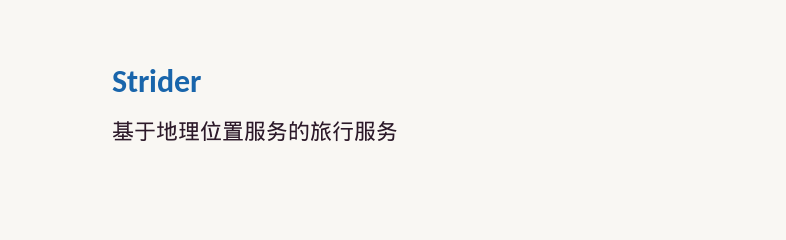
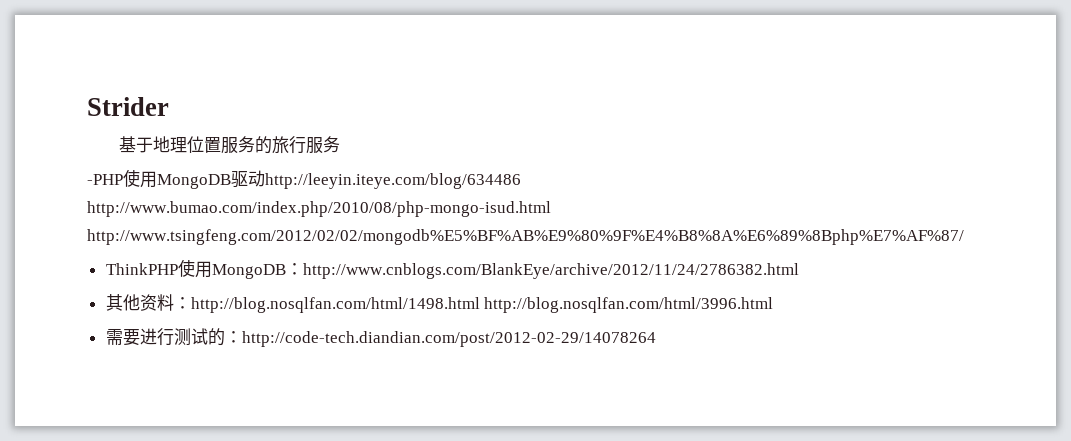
+ -PHP使用MongoDB驱动http://leeyin.iteye.com/blog/634486 http://www.bumao.com/index.php/2010/08/php-mongo-isud.html http://www.tsingfeng.com/2012/02/02/mongodb%E5%BF%AB%E9%80%9F%E4%B8%8A%E6%89%8Bphp%E7%AF%87/
+ ThinkPHP使用MongoDB：http://www.cnblogs.com/BlankEye/archive/2012/11/24/2786382.html
+ 其他资料：http://blog.nosqlfan.com/html/1498.html http://blog.nosqlfan.com/html/3996.html
+ 需要进行测试的：http://code-tech.diandian.com/post/2012-02-29/14078264

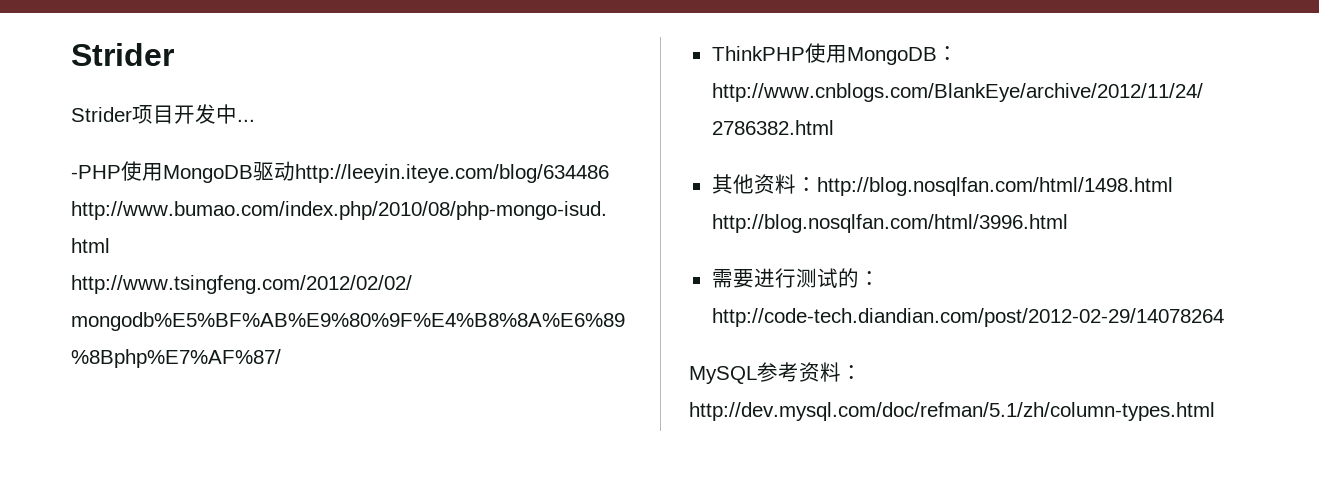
- 基于地理位置服务的旅行服务
+ Strider项目开发中...
+ MySQL参考资料：http://dev.mysql.com/doc/refman/5.1/zh/column-types.html

